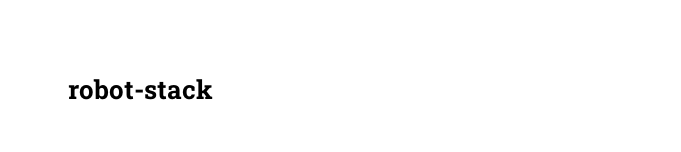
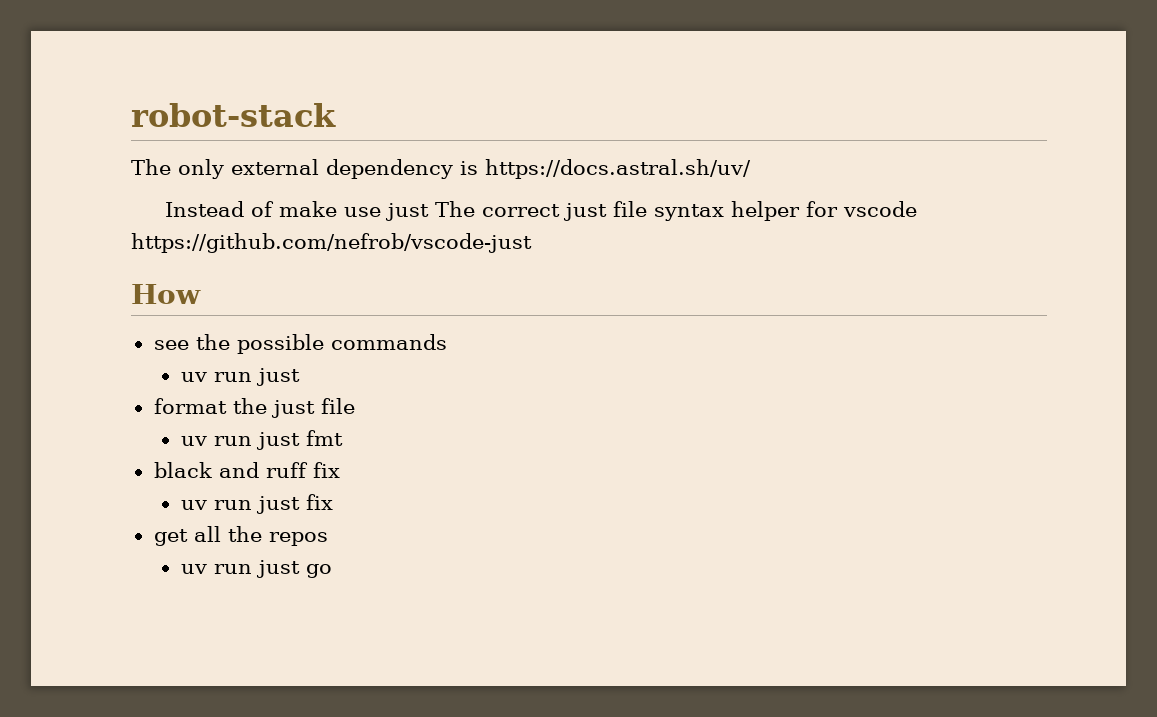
+ The only external dependency is https://docs.astral.sh/uv/
+ Instead of make use just The correct just file syntax helper for vscode https://github.com/nefrob/vscode-just
+ How
+ see the possible commands
+ uv run just
+ format the just file
+ uv run just fmt
+ black and ruff fix
+ uv run just fix
+ get all the repos
+ uv run just go

